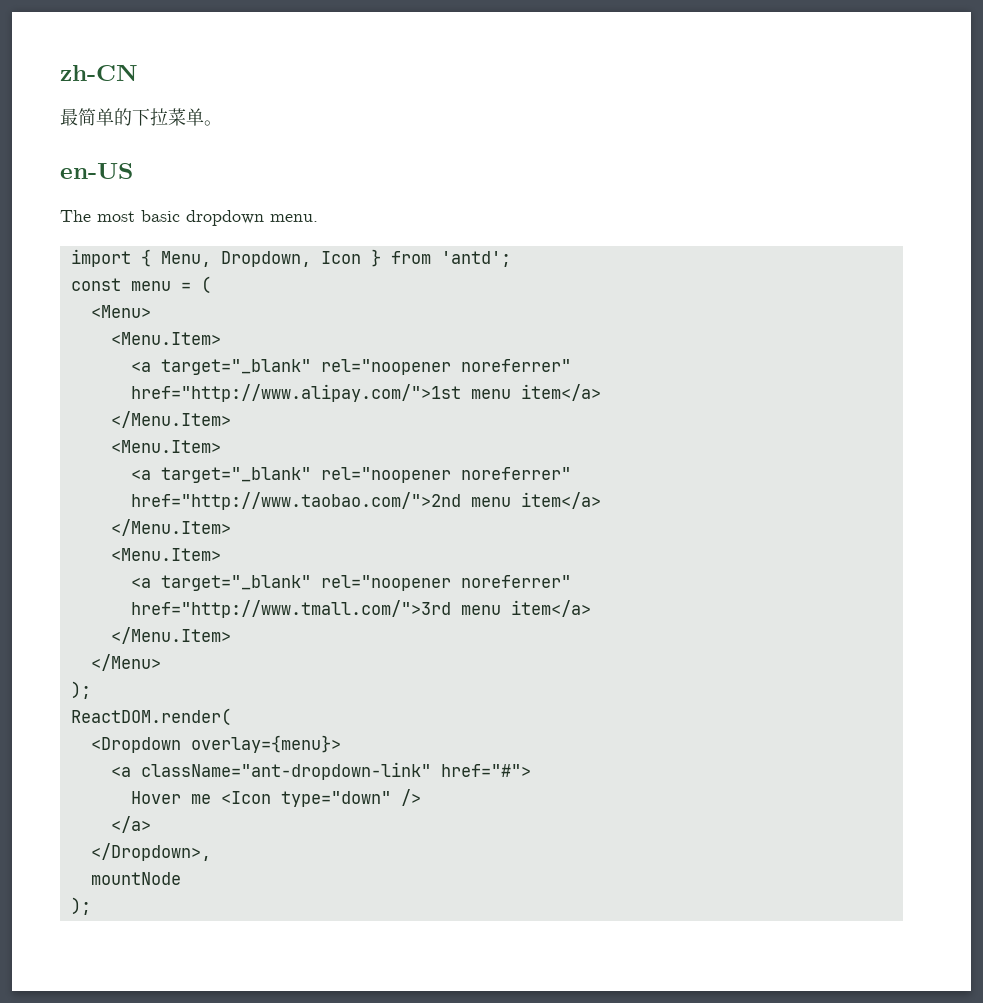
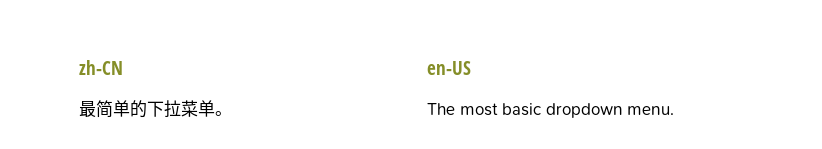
- import { Menu, Dropdown, Icon } from 'antd';
- const menu = (
- <Menu>
- <Menu.Item>
- <a target="_blank" rel="noopener noreferrer" href="http://www.alipay.com/">1st menu item</a>
- </Menu.Item>
- <Menu.Item>
- <a target="_blank" rel="noopener noreferrer" href="http://www.taobao.com/">2nd menu item</a>
- </Menu.Item>
- <Menu.Item>
- <a target="_blank" rel="noopener noreferrer" href="http://www.tmall.com/">3rd menu item</a>
- </Menu.Item>
- </Menu>
- );
- ReactDOM.render(
- <Dropdown overlay={menu}>
- <a className="ant-dropdown-link" href="#">
- Hover me <Icon type="down" />
- </a>
- </Dropdown>,
- mountNode
- );

